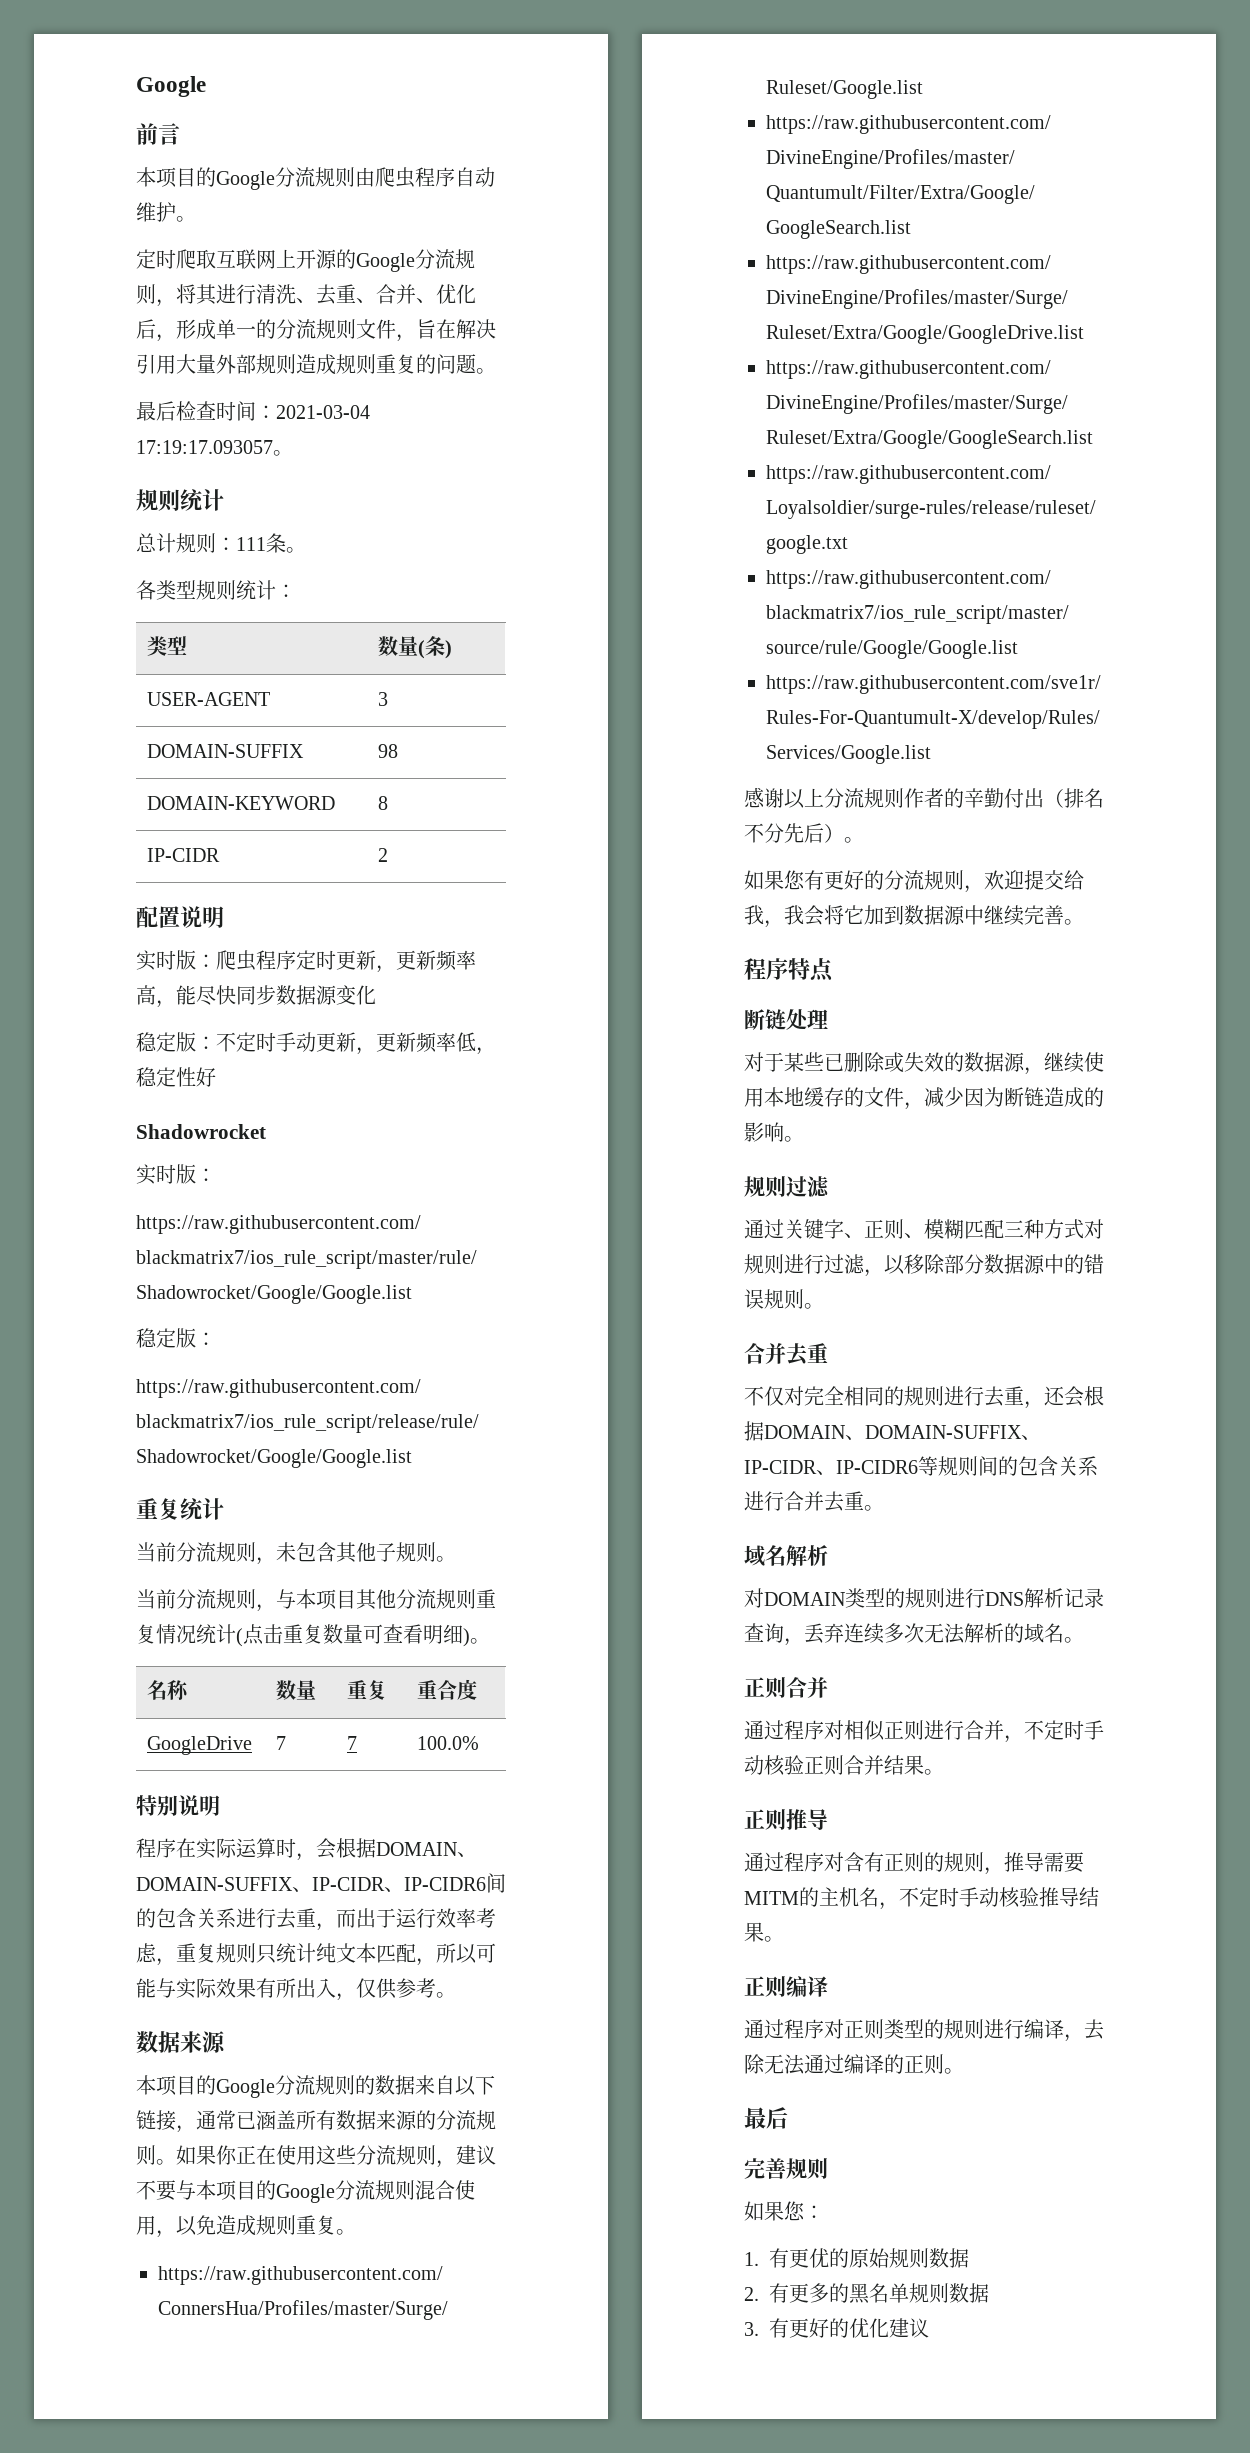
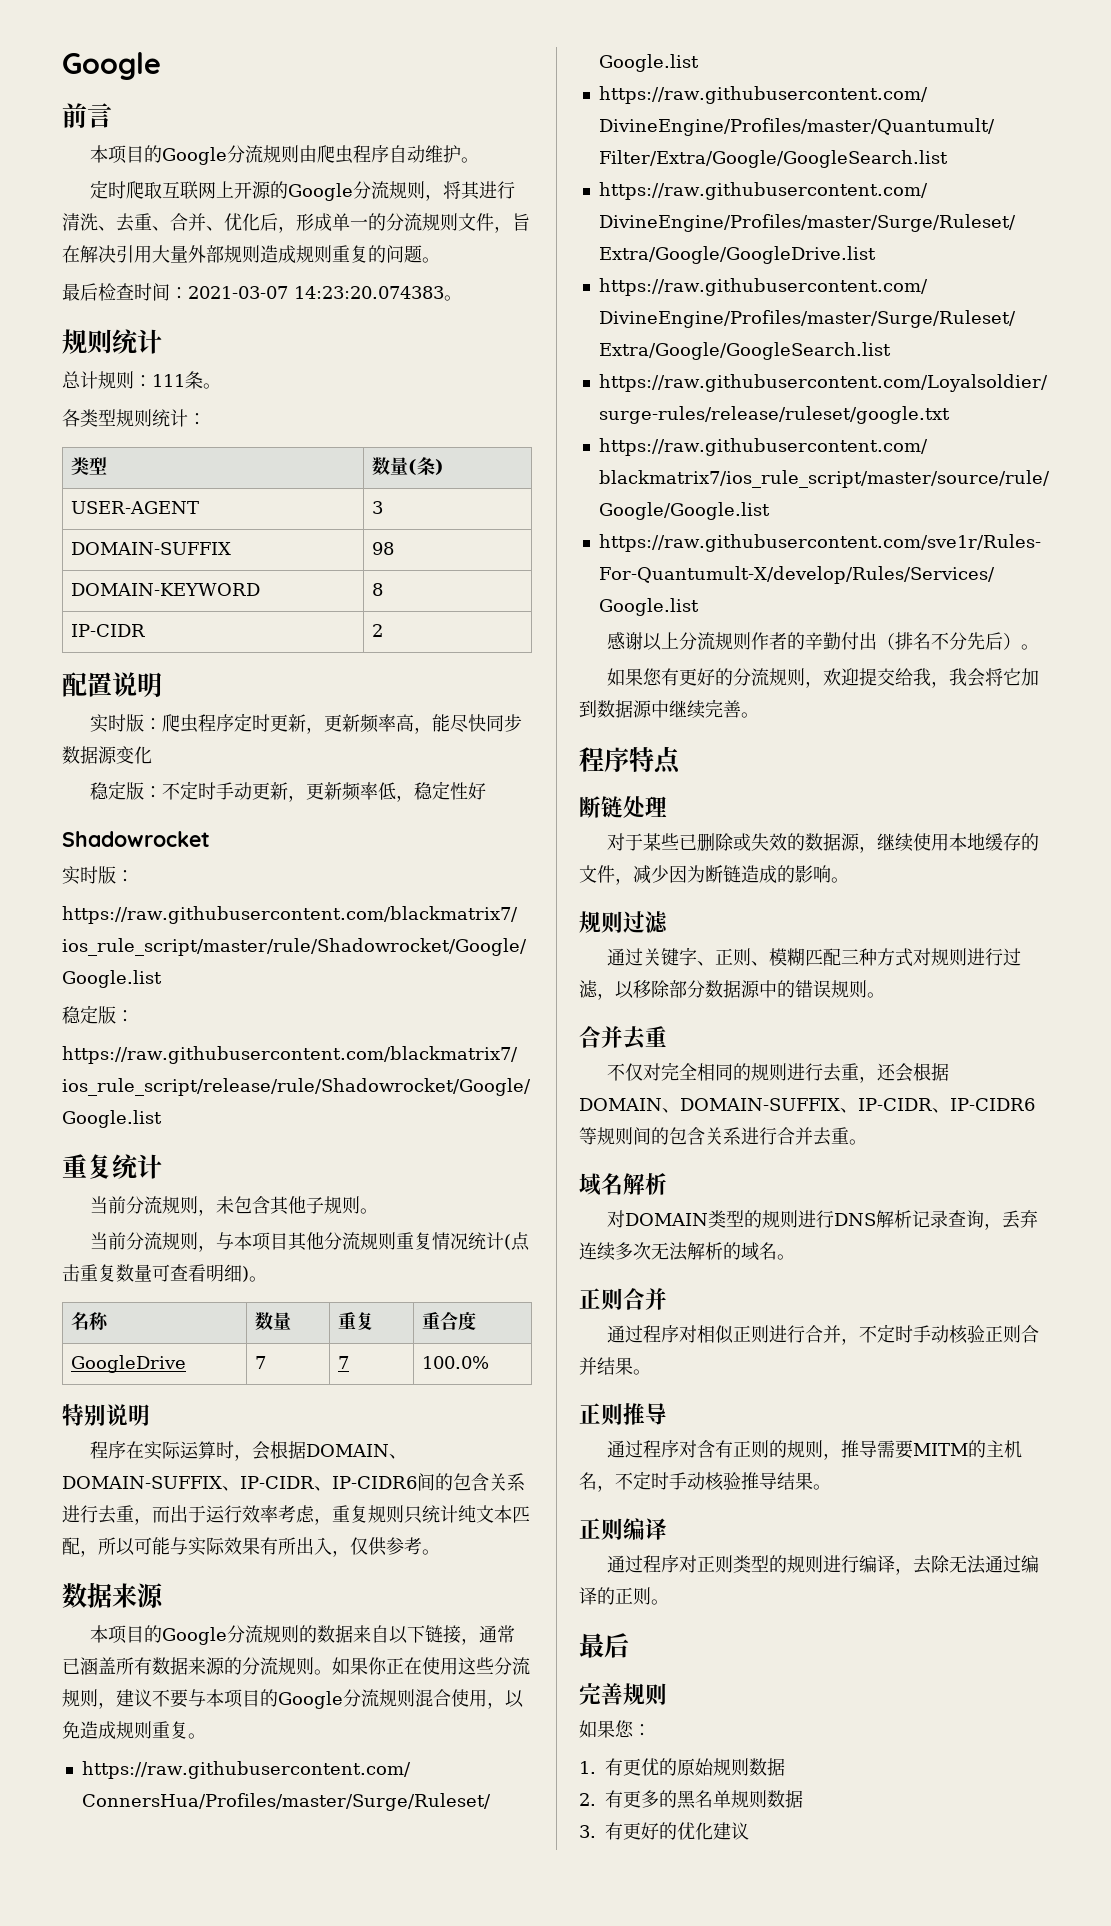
- 最后检查时间：2021-03-04 17:19:17.093057。
+ 最后检查时间：2021-03-07 14:23:20.074383。

